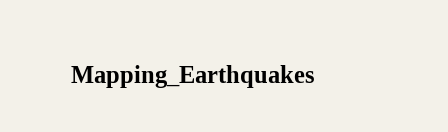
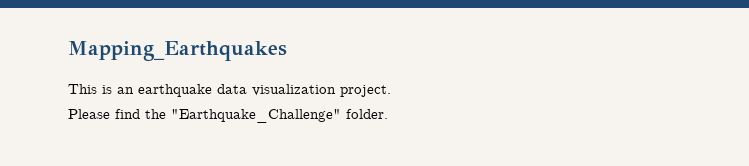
+ This is an earthquake data visualization project.
+ Please find the "Earthquake_Challenge" folder.

